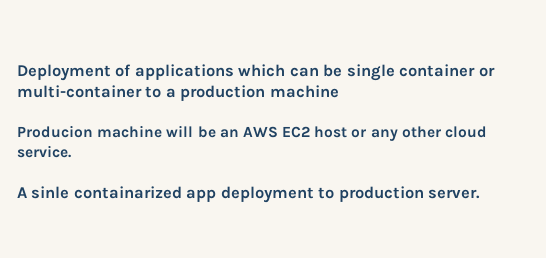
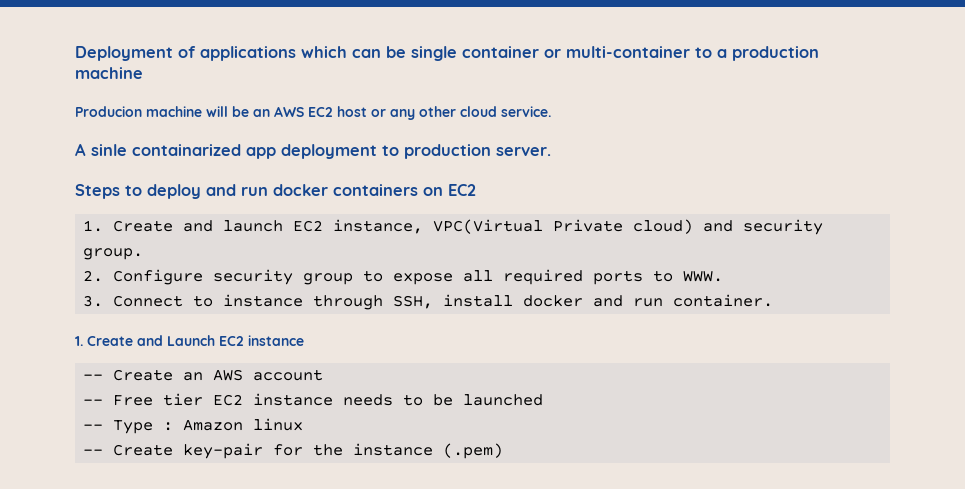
+ Steps to deploy and run docker containers on EC2
+ 1. Create and launch EC2 instance, VPC(Virtual Private cloud) and security group.
+ 2. Configure security group to expose all required ports to WWW.
+ 3. Connect to instance through SSH, install docker and run container.
+ 1. Create and Launch EC2 instance
+ -- Create an AWS account
+ -- Free tier EC2 instance needs to be launched
+ -- Type : Amazon linux
+ -- Create key-pair for the instance (.pem)

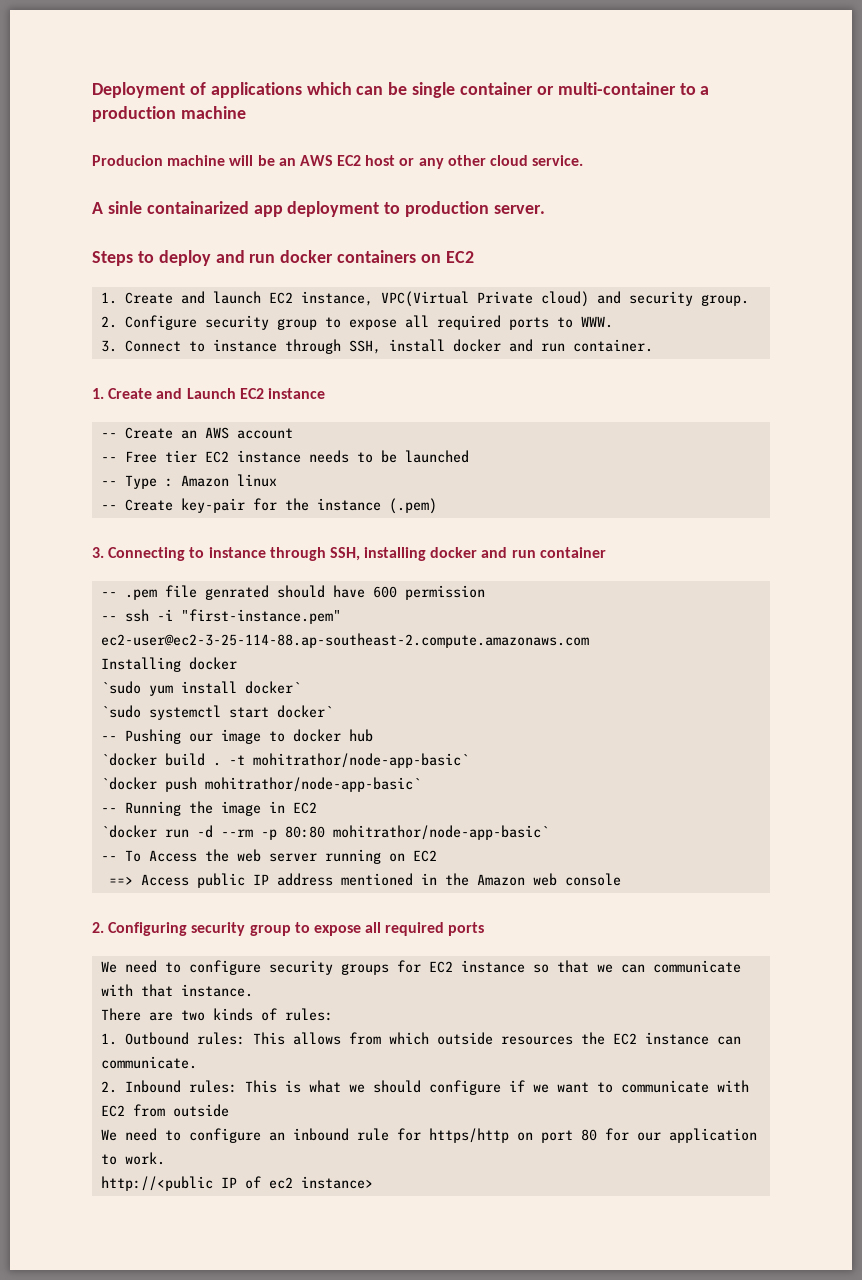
+ 3. Connecting to instance through SSH, installing docker and run container
+ -- .pem file genrated should have 600 permission
+ -- ssh -i "first-instance.pem" ec2-user@ec2-3-25-114-88.ap-southeast-2.compute.amazonaws.com
+ Installing docker
+ `sudo yum install docker`
+ `sudo systemctl start docker`
+ -- Pushing our image to docker hub
+ `docker build . -t mohitrathor/node-app-basic`
+ `docker push mohitrathor/node-app-basic`
+ -- Running the image in EC2
+ `docker run -d --rm -p 80:80 mohitrathor/node-app-basic`
+ -- To Access the web server running on EC2
+ ==> Access public IP address mentioned in the Amazon web console
+ 2. Configuring security group to expose all required ports
+ We need to configure security groups for EC2 instance so that we can communicate with that instance.
+ There are two kinds of rules:
+ 1. Outbound rules: This allows from which outside resources the EC2 instance can communicate.
+ 2. Inbound rules: This is what we should configure if we want to communicate with EC2 from outside
+ We need to configure an inbound rule for https/http on port 80 for our application to work.
+ http://<public IP of ec2 instance>

